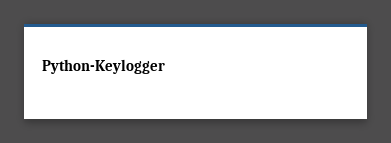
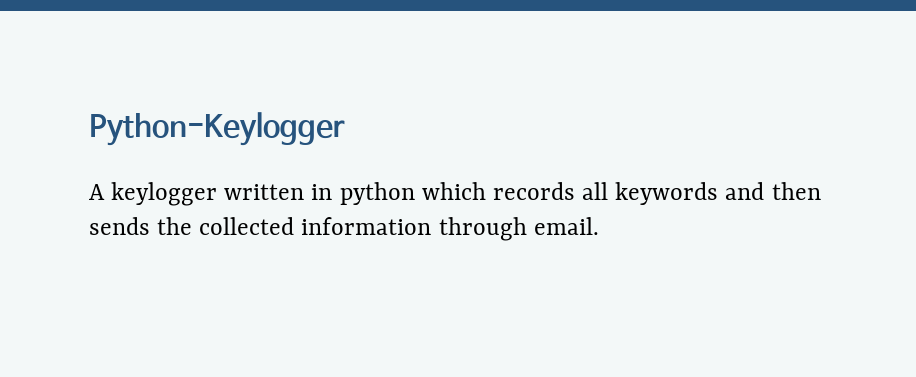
+ A keylogger written in python which records all keywords and then sends the collected information through email.

